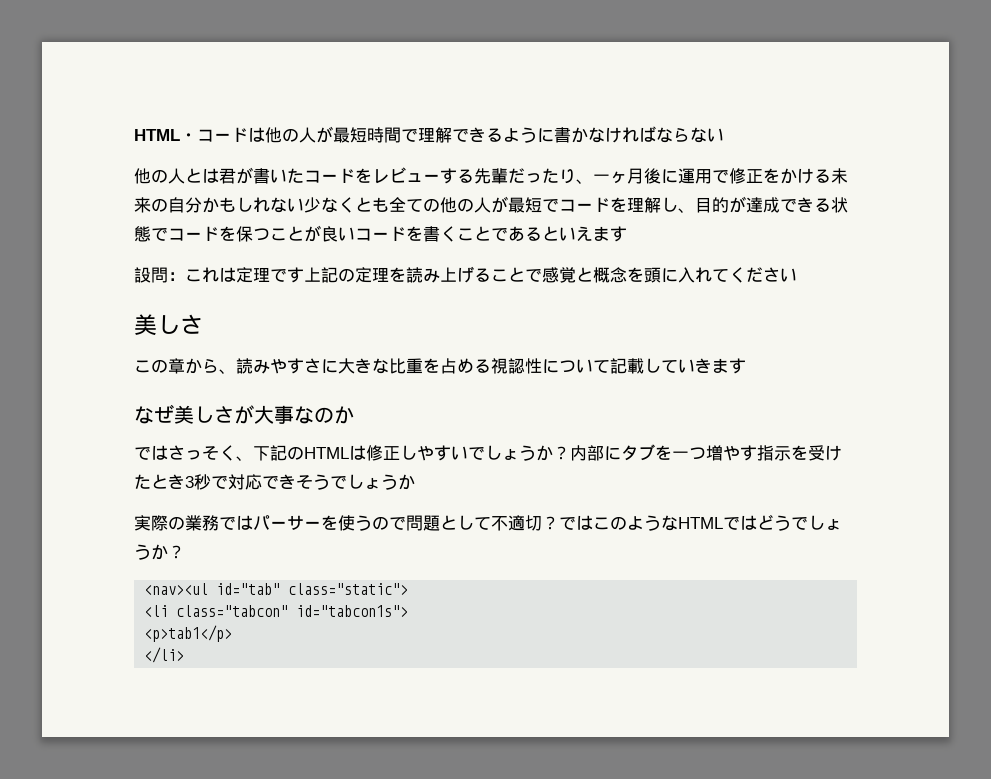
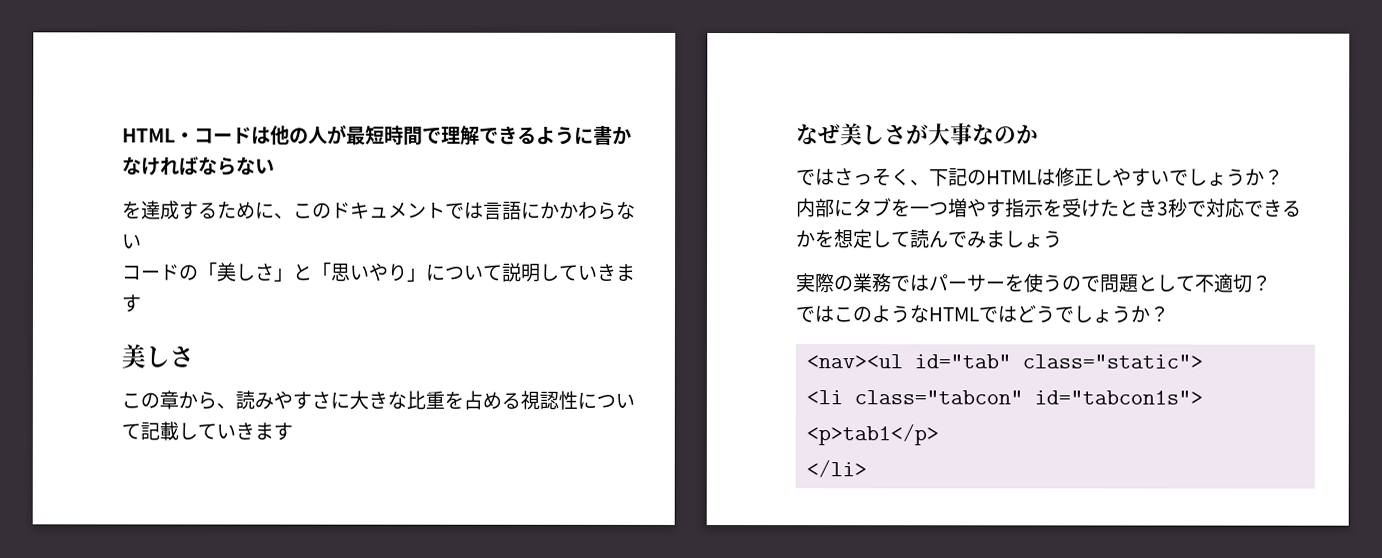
- 他の人とは君が書いたコードをレビューする先輩だったり、一ヶ月後に運用で修正をかける未来の自分かもしれない少なくとも全ての他の人が最短でコードを理解し、目的が達成できる状態でコードを保つことが良いコードを書くことであるといえます
- 設問：これは定理です上記の定理を読み上げることで感覚と概念を頭に入れてください
+ を達成するために、このドキュメントでは言語にかかわらない
+ コードの「美しさ」と「思いやり」について説明していきます
- ではさっそく、下記のHTMLは修正しやすいでしょうか？内部にタブを一つ増やす指示を受けたとき3秒で対応できそうでしょうか
+ ではさっそく、下記のHTMLは修正しやすいでしょうか？
+ 内部にタブを一つ増やす指示を受けたとき3秒で対応できるかを想定して読んでみましょう
- 実際の業務ではパーサーを使うので問題として不適切？ではこのようなHTMLではどうでしょうか？
+ 実際の業務ではパーサーを使うので問題として不適切？
+ ではこのようなHTMLではどうでしょうか？

